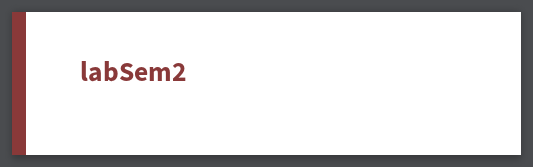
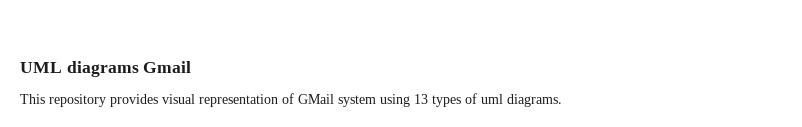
- labSem2
+ UML diagrams Gmail
+ This repository provides visual representation of GMail system using 13 types of uml diagrams.

